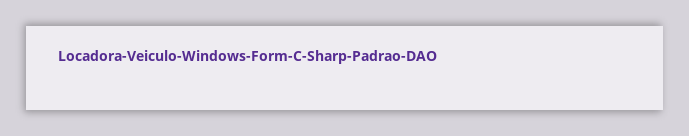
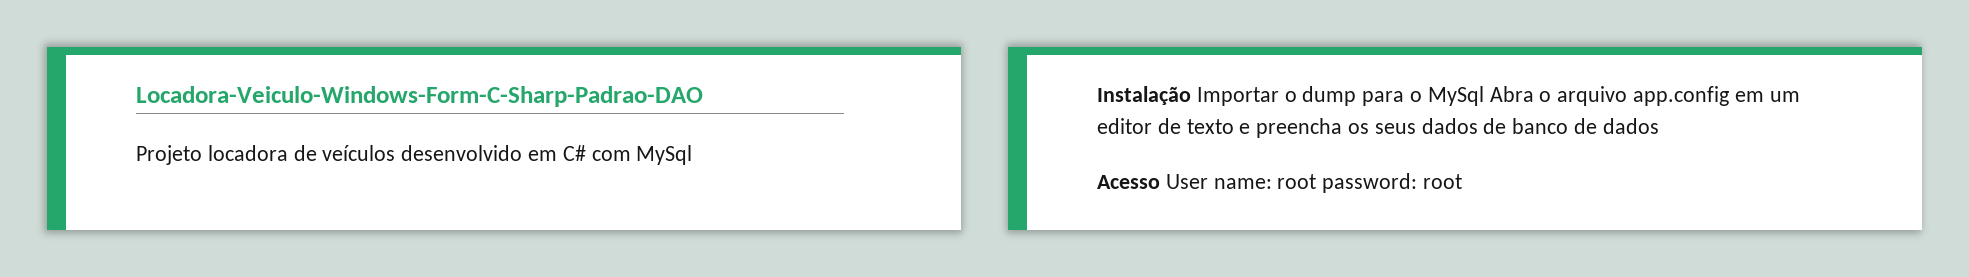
+ Projeto locadora de veículos desenvolvido em C# com MySql
+ Instalação Importar o dump para o MySql Abra o arquivo app.config em um editor de texto e preencha os seus dados de banco de dados
+ Acesso User name: root password: root

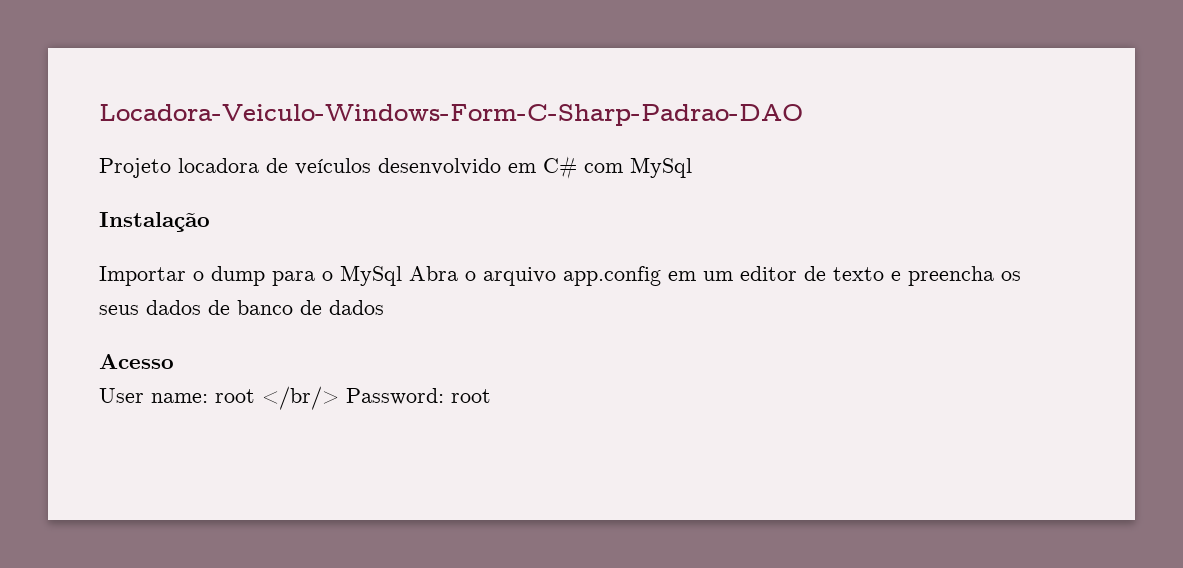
- Instalação Importar o dump para o MySql Abra o arquivo app.config em um editor de texto e preencha os seus dados de banco de dados
+ Instalação
+ Importar o dump para o MySql Abra o arquivo app.config em um editor de texto e preencha os seus dados de banco de dados
- Acesso User name: root password: root
+ Acesso
+ User name: root </br/> Password: root

